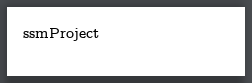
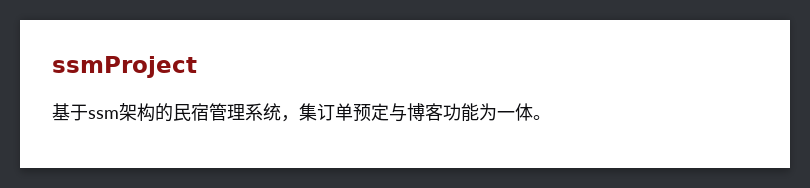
+ 基于ssm架构的民宿管理系统，集订单预定与博客功能为一体。

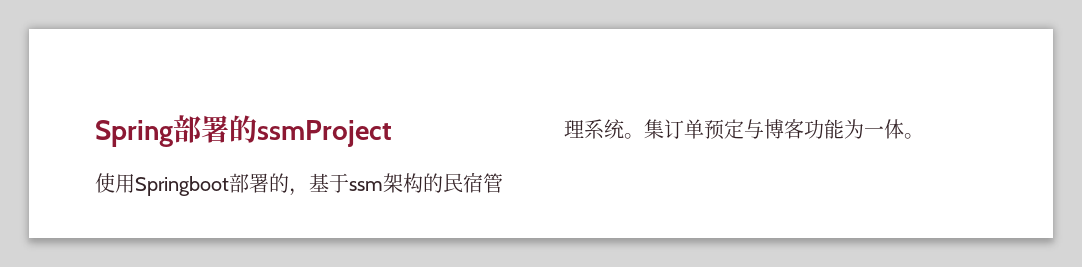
- ssmProject
+ Spring部署的ssmProject
- 基于ssm架构的民宿管理系统，集订单预定与博客功能为一体。
+ 使用Springboot部署的，基于ssm架构的民宿管理系统。集订单预定与博客功能为一体。

